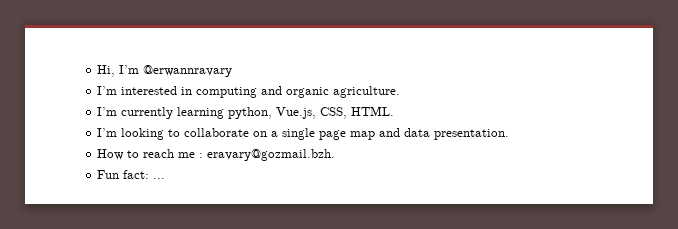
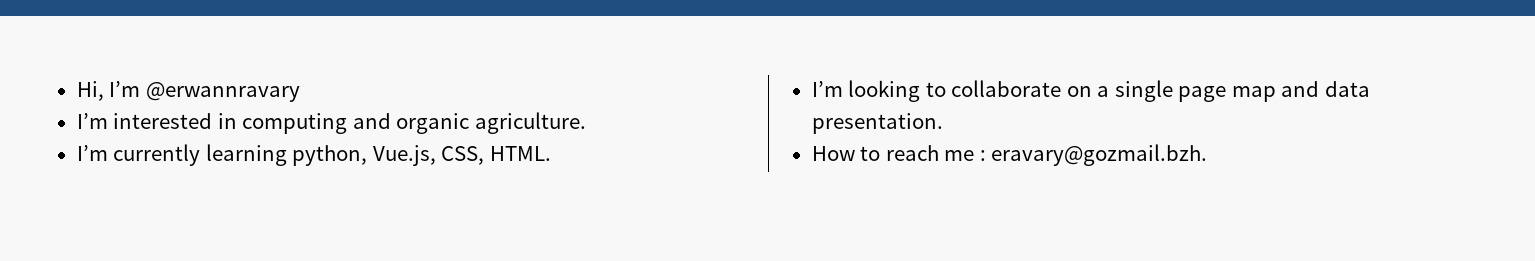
- Fun fact: ...

